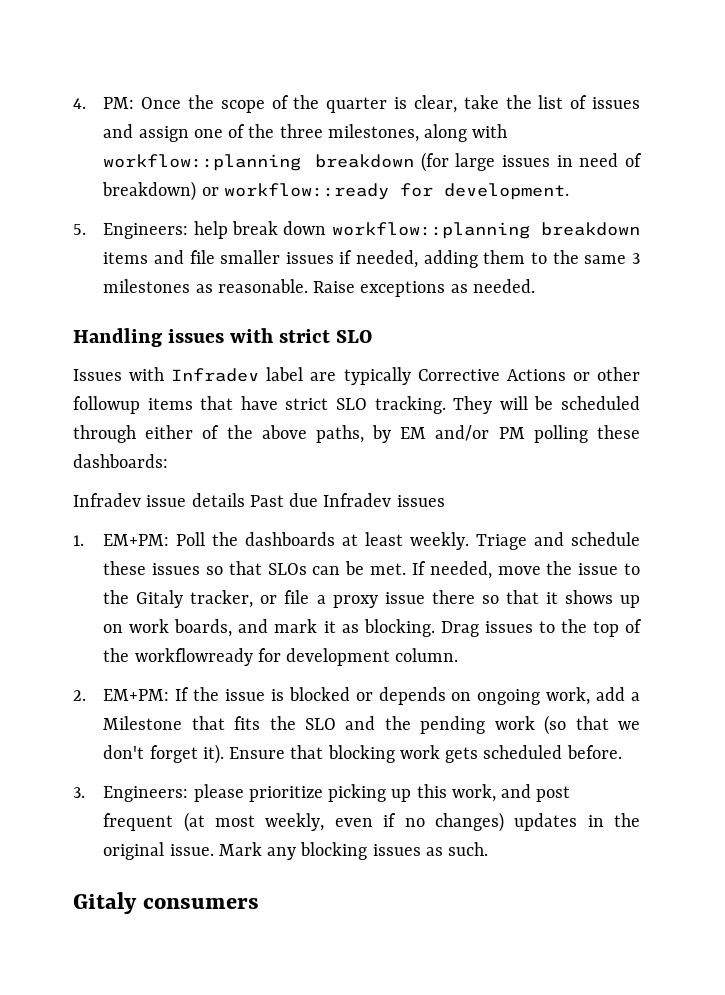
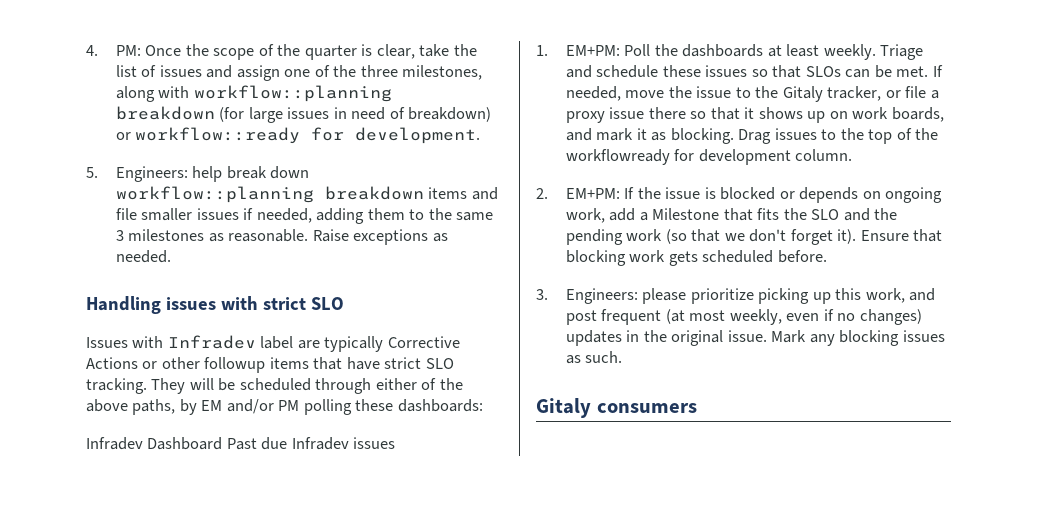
- Infradev issue details Past due Infradev issues
+ Infradev Dashboard Past due Infradev issues

